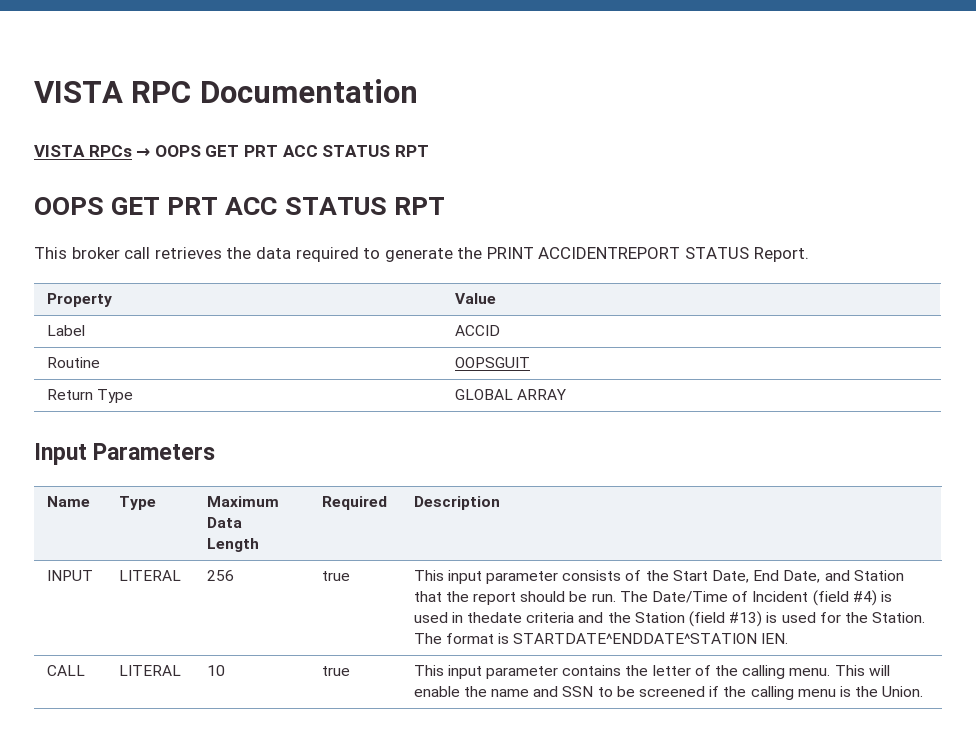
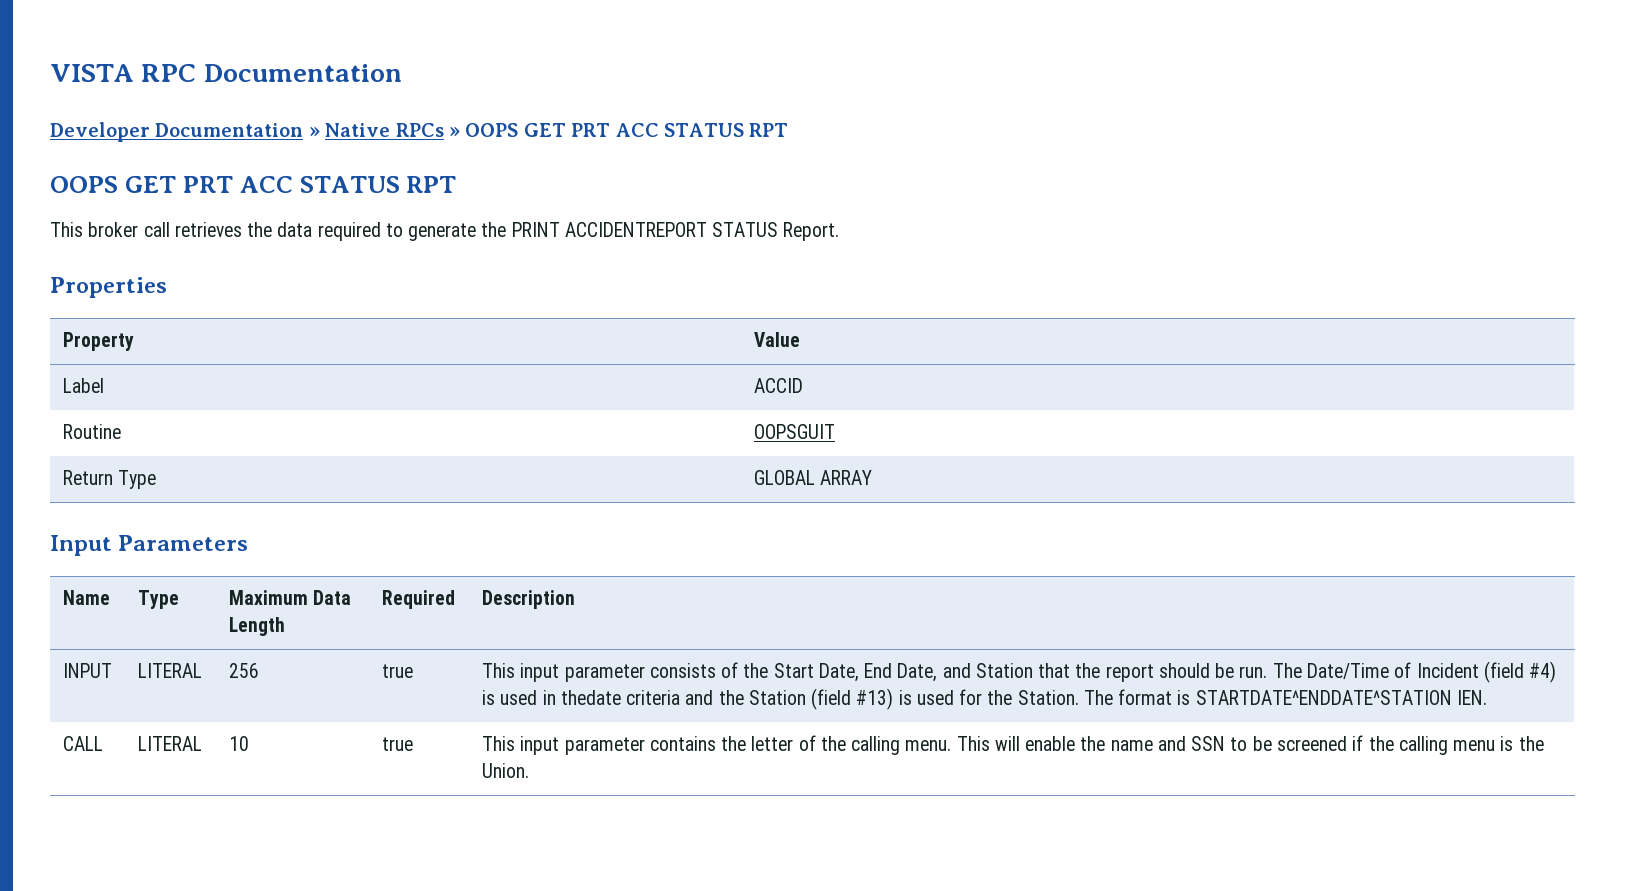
- VISTA RPCs → OOPS GET PRT ACC STATUS RPT
+ Developer Documentation » Native RPCs » OOPS GET PRT ACC STATUS RPT
+ Properties

